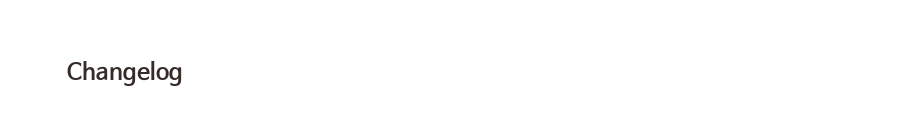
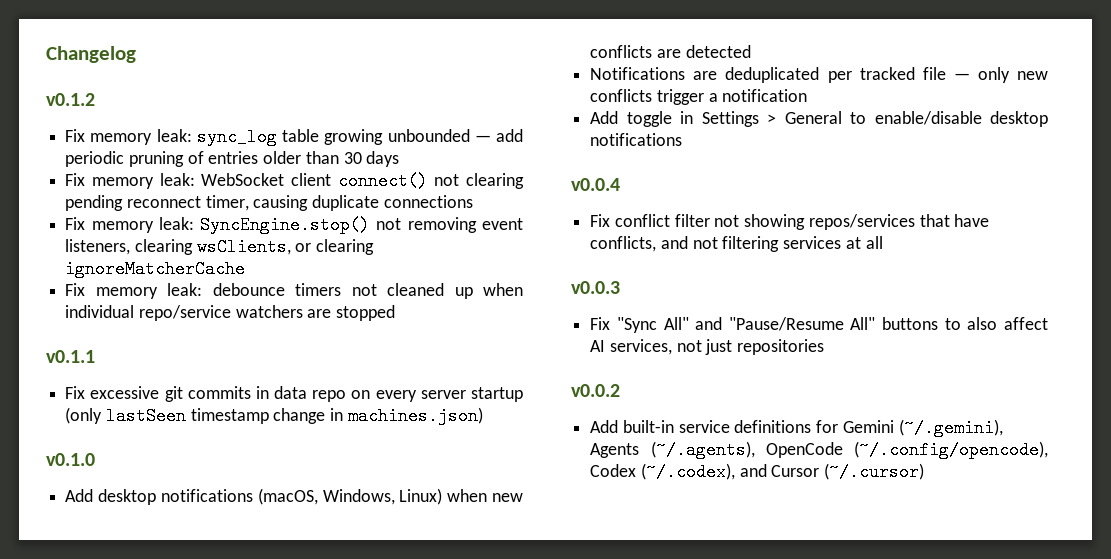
+ v0.1.2
+ Fix memory leak: sync_log table growing unbounded — add periodic pruning of entries older than 30 days
+ Fix memory leak: WebSocket client connect() not clearing pending reconnect timer, causing duplicate connections
+ Fix memory leak: SyncEngine.stop() not removing event listeners, clearing wsClients, or clearing ignoreMatcherCache
+ Fix memory leak: debounce timers not cleaned up when individual repo/service watchers are stopped
+ v0.1.1
+ Fix excessive git commits in data repo on every server startup (only lastSeen timestamp change in machines.json)
+ v0.1.0
+ Add desktop notifications (macOS, Windows, Linux) when new conflicts are detected
+ Notifications are deduplicated per tracked file — only new conflicts trigger a notification
+ Add toggle in Settings > General to enable/disable desktop notifications
+ v0.0.4
+ Fix conflict filter not showing repos/services that have conflicts, and not filtering services at all
+ v0.0.3
+ Fix "Sync All" and "Pause/Resume All" buttons to also affect AI services, not just repositories
+ v0.0.2
+ Add built-in service definitions for Gemini (~/.gemini), Agents (~/.agents), OpenCode (~/.config/opencode), Codex (~/.codex), and Cursor (~/.cursor)

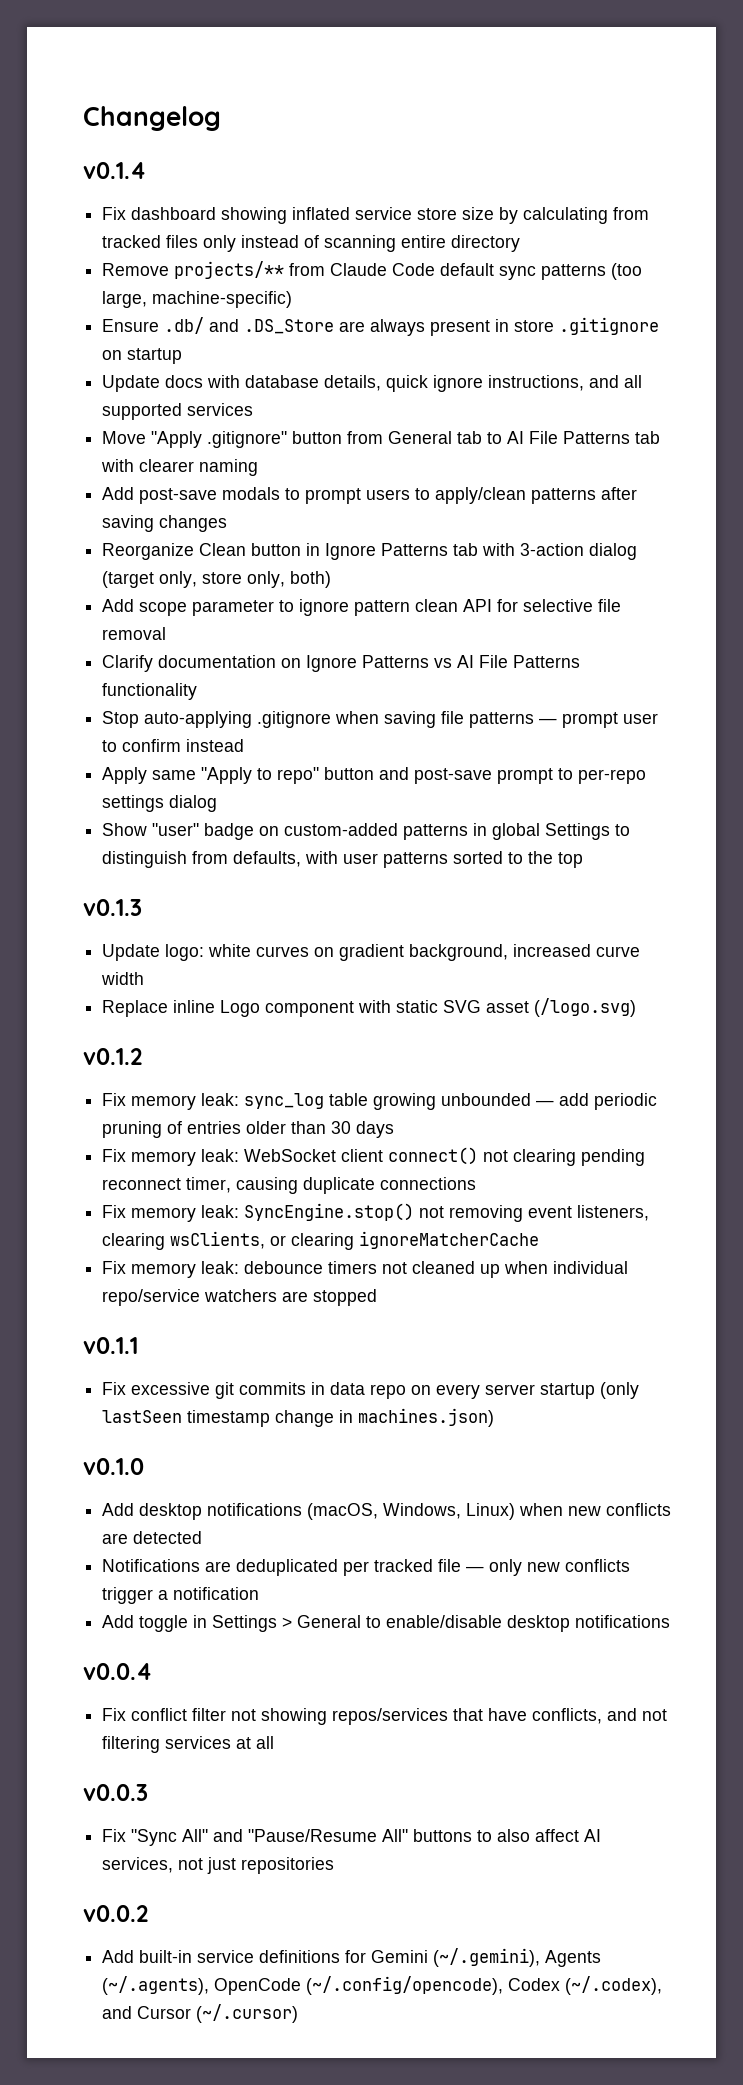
+ v0.1.4
+ Fix dashboard showing inflated service store size by calculating from tracked files only instead of scanning entire directory
+ Remove projects/** from Claude Code default sync patterns (too large, machine-specific)
+ Ensure .db/ and .DS_Store are always present in store .gitignore on startup
+ Update docs with database details, quick ignore instructions, and all supported services
+ Move "Apply .gitignore" button from General tab to AI File Patterns tab with clearer naming
+ Add post-save modals to prompt users to apply/clean patterns after saving changes
+ Reorganize Clean button in Ignore Patterns tab with 3-action dialog (target only, store only, both)
+ Add scope parameter to ignore pattern clean API for selective file removal
+ Clarify documentation on Ignore Patterns vs AI File Patterns functionality
+ Stop auto-applying .gitignore when saving file patterns — prompt user to confirm instead
+ Apply same "Apply to repo" button and post-save prompt to per-repo settings dialog
+ Show "user" badge on custom-added patterns in global Settings to distinguish from defaults, with user patterns sorted to the top
+ v0.1.3
+ Update logo: white curves on gradient background, increased curve width
+ Replace inline Logo component with static SVG asset (/logo.svg)

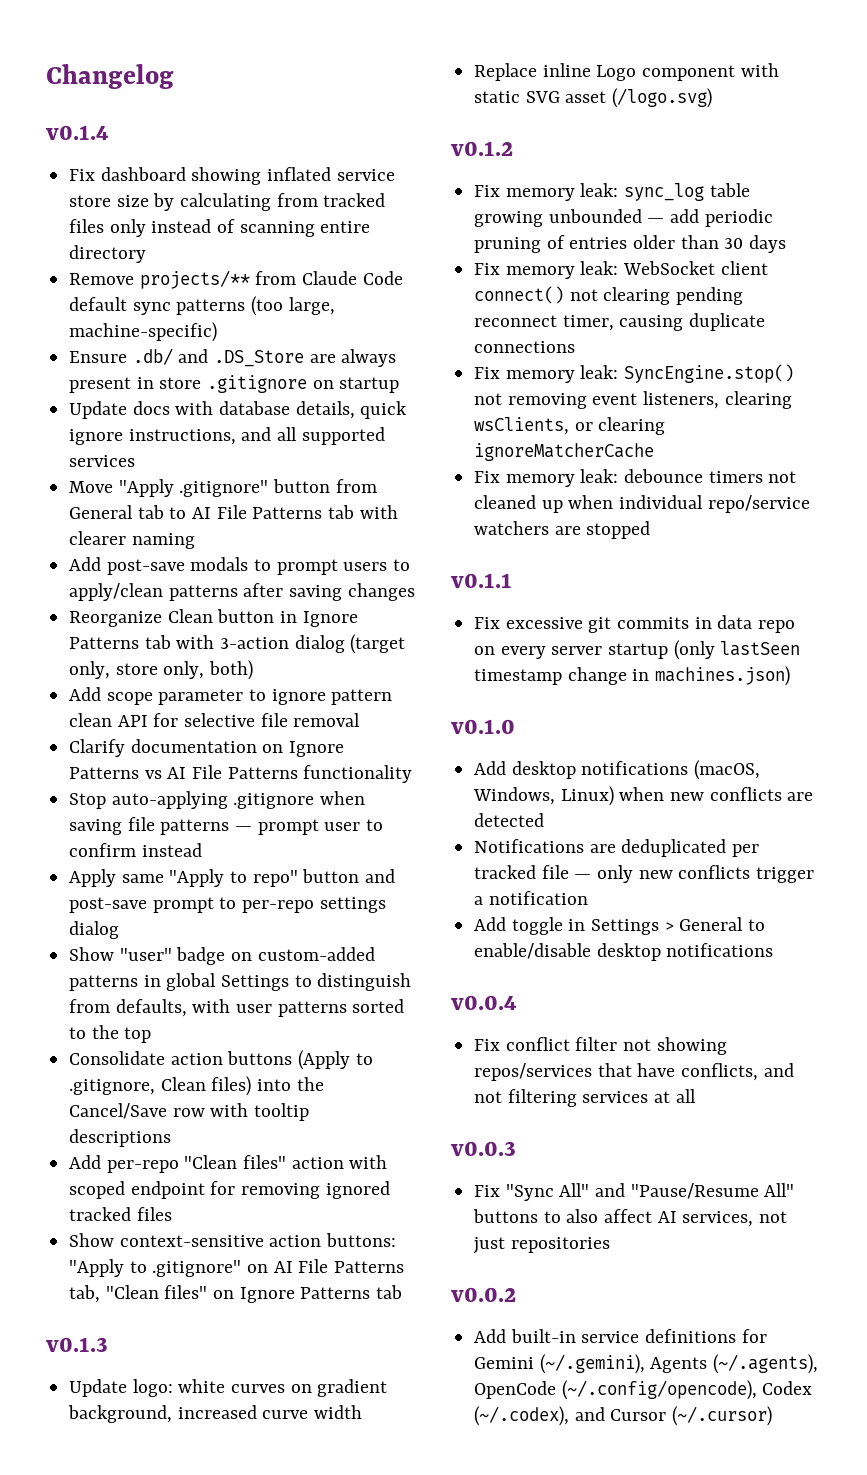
+ Consolidate action buttons (Apply to .gitignore, Clean files) into the Cancel/Save row with tooltip descriptions
+ Add per-repo "Clean files" action with scoped endpoint for removing ignored tracked files
+ Show context-sensitive action buttons: "Apply to .gitignore" on AI File Patterns tab, "Clean files" on Ignore Patterns tab

